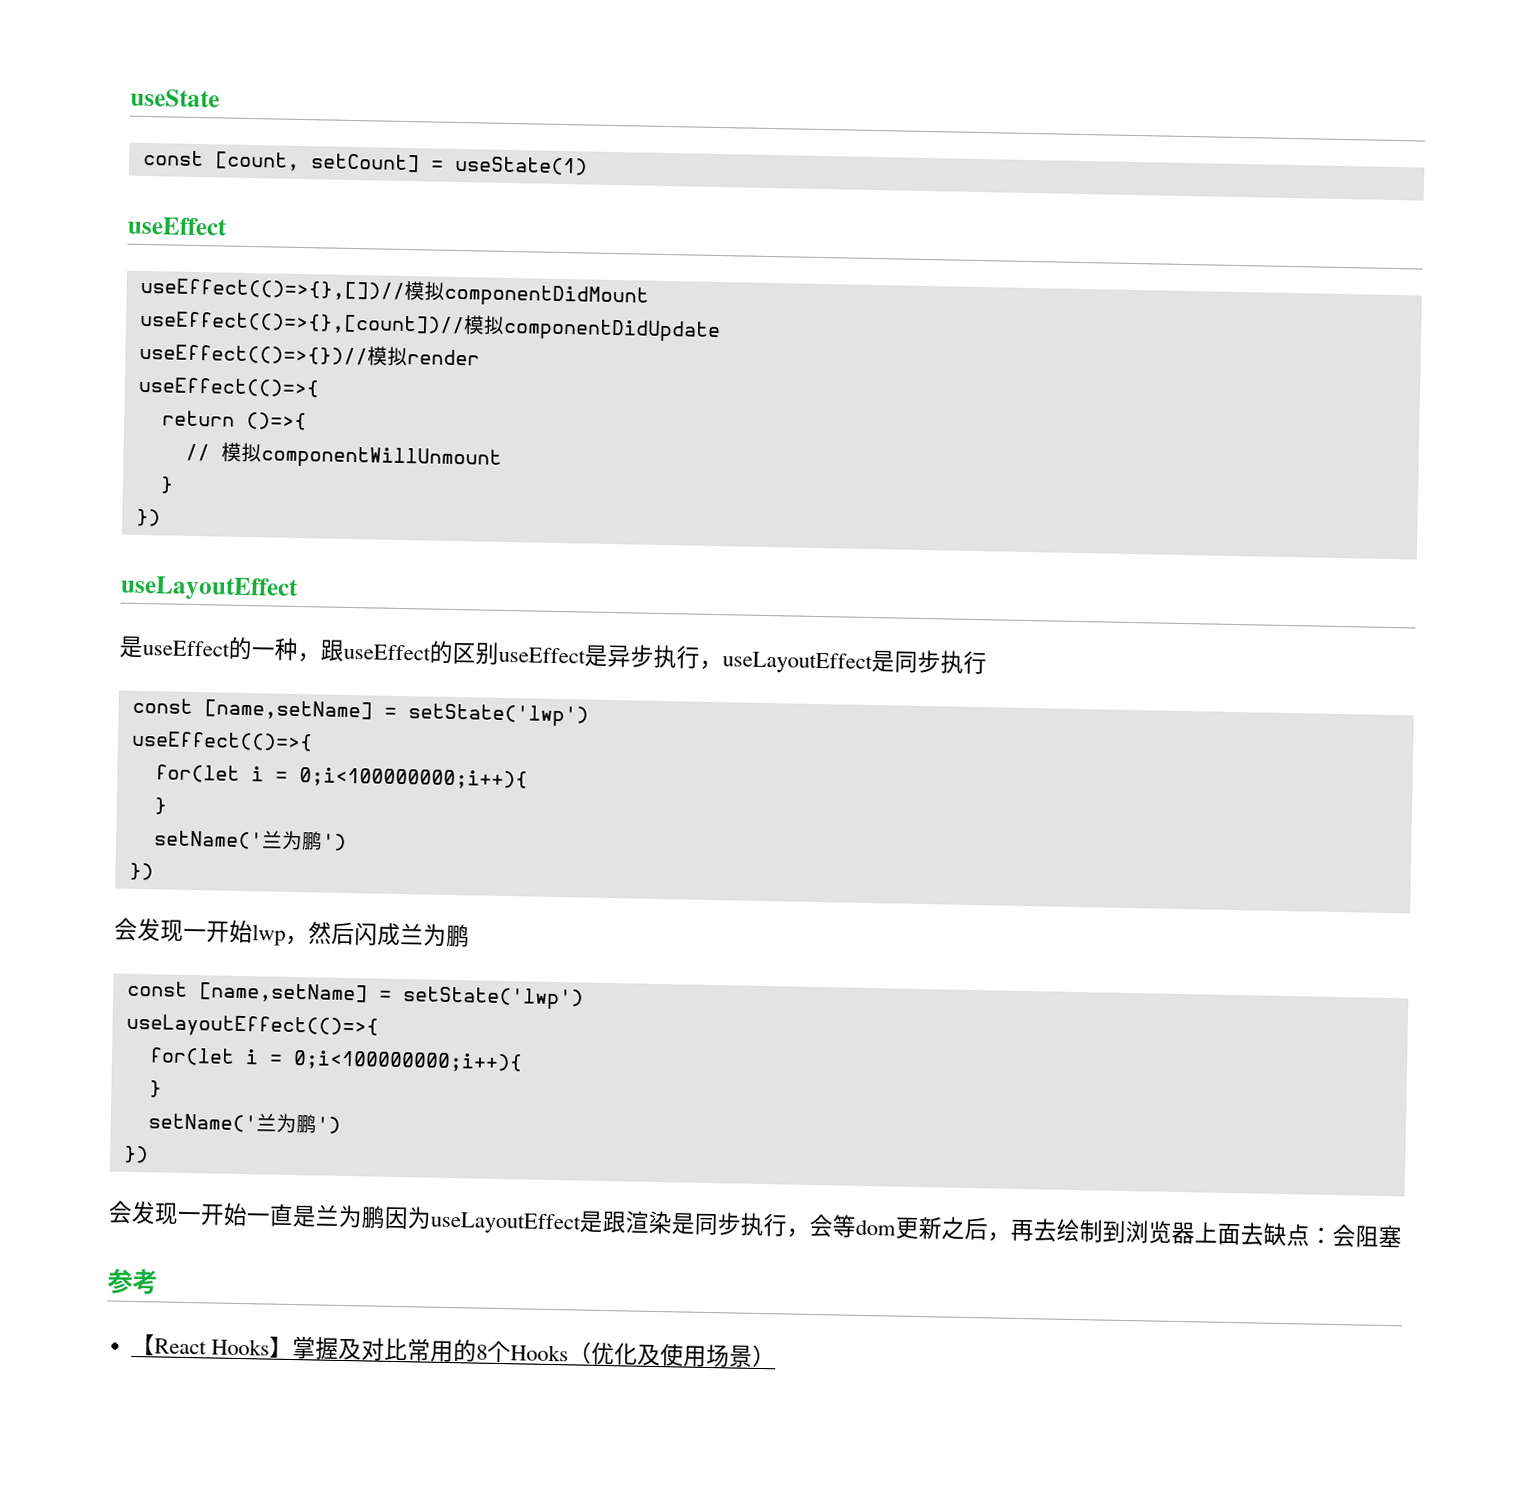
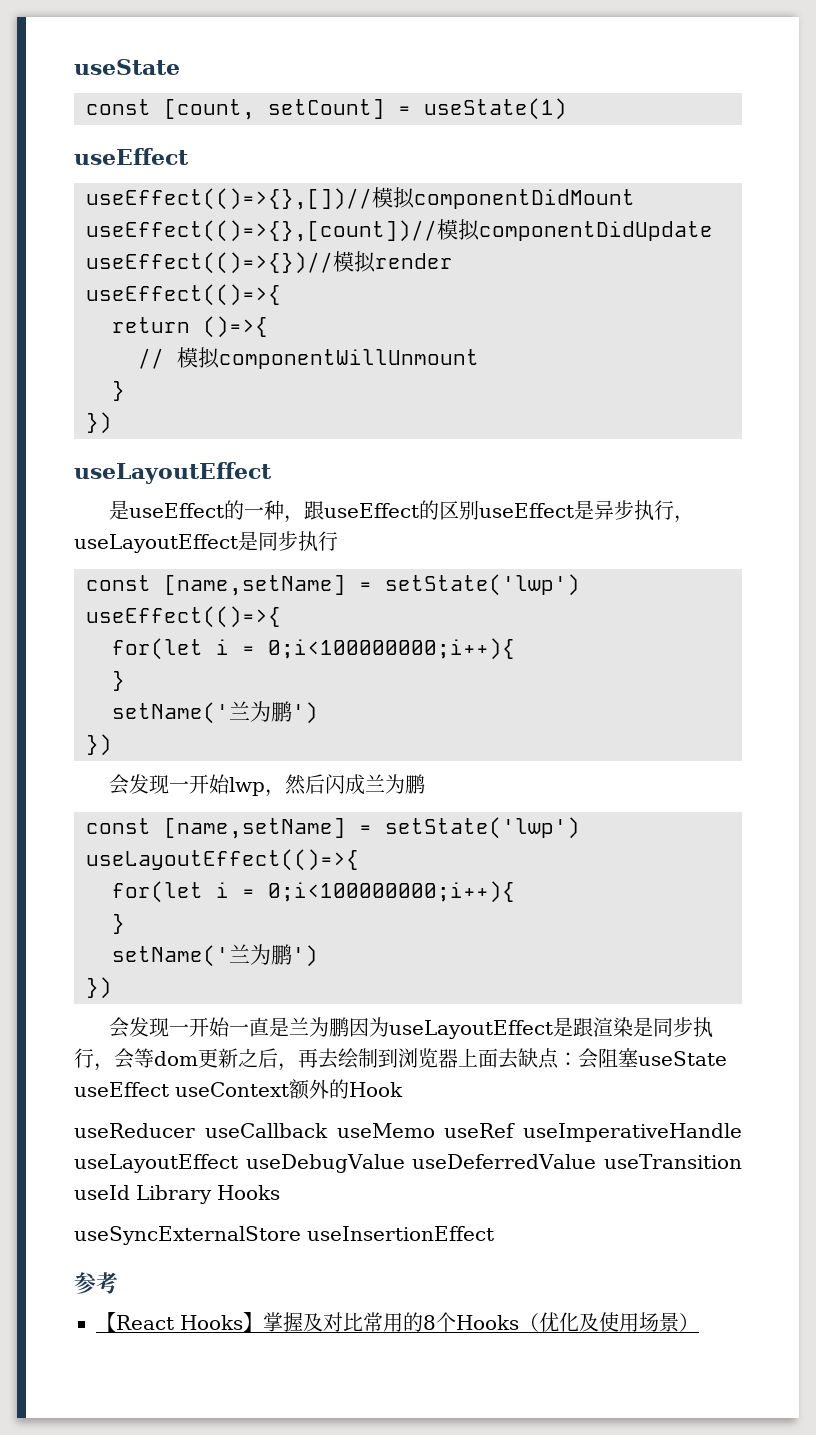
- 会发现一开始一直是兰为鹏因为useLayoutEffect是跟渲染是同步执行，会等dom更新之后，再去绘制到浏览器上面去缺点：会阻塞
+ 会发现一开始一直是兰为鹏因为useLayoutEffect是跟渲染是同步执行，会等dom更新之后，再去绘制到浏览器上面去缺点：会阻塞useState useEffect useContext额外的Hook
+ useReducer useCallback useMemo useRef useImperativeHandle useLayoutEffect useDebugValue useDeferredValue useTransition useId Library Hooks
+ useSyncExternalStore useInsertionEffect

